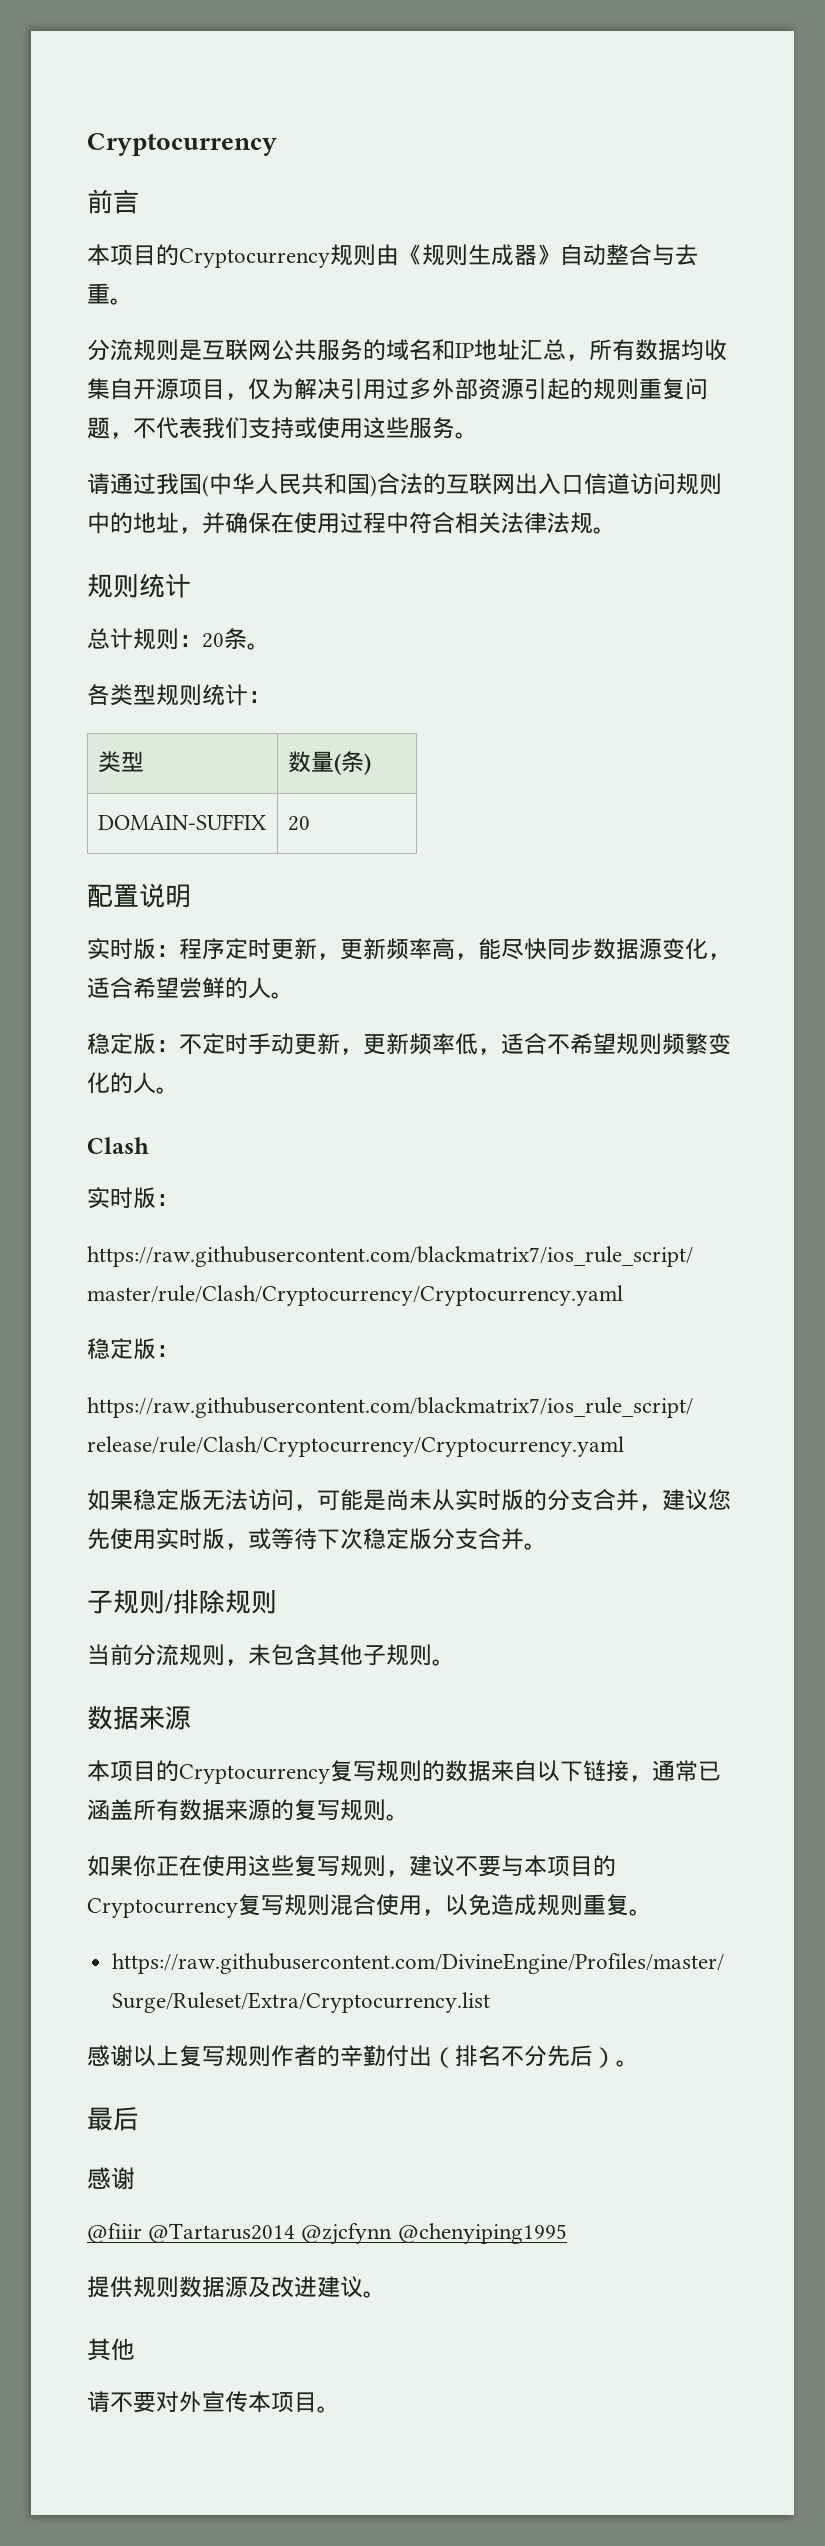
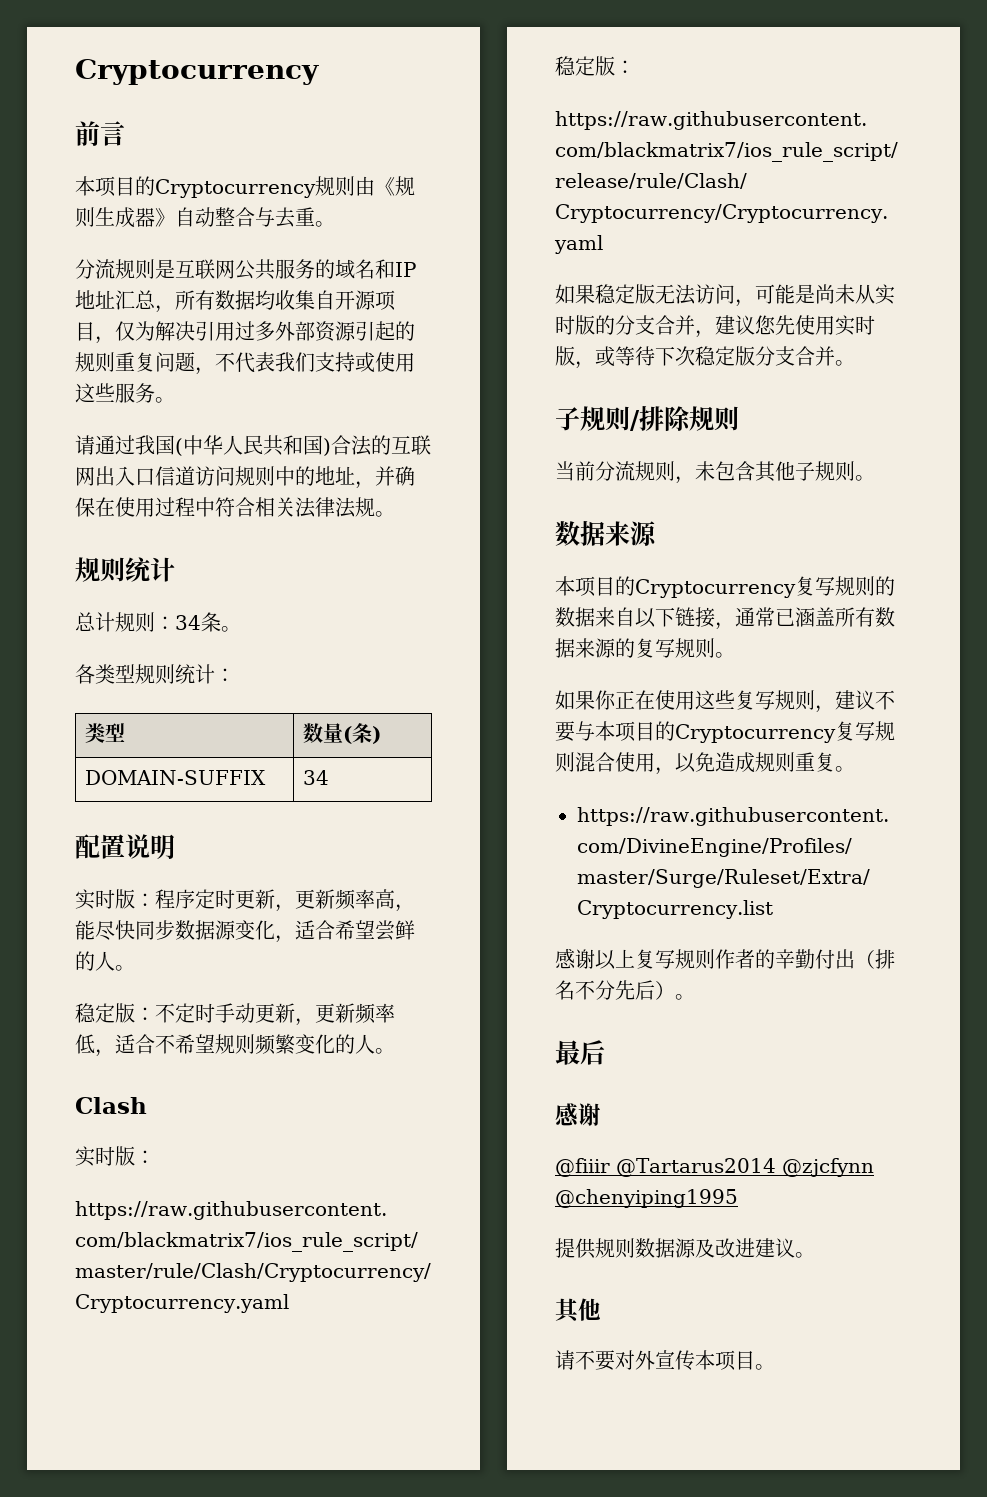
- 总计规则：20条。
+ 总计规则：34条。
- DOMAIN-SUFFIX | 20
+ DOMAIN-SUFFIX | 34

